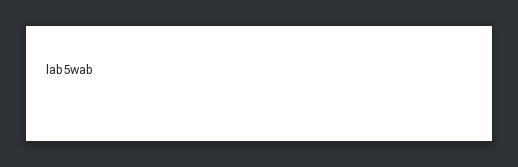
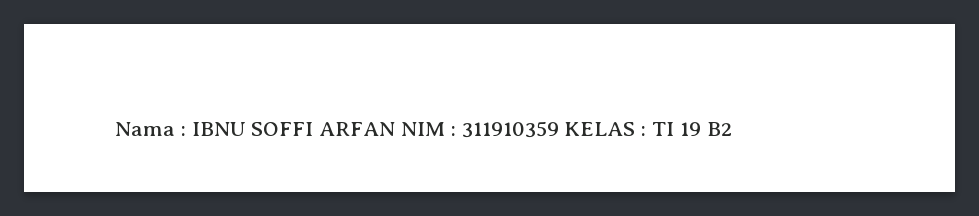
- lab5wab
+ Nama : IBNU SOFFI ARFAN NIM : 311910359 KELAS : TI 19 B2

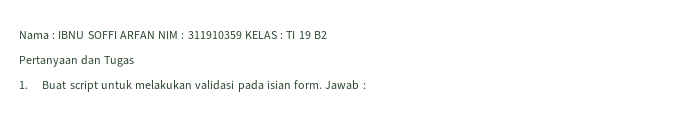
+ Pertanyaan dan Tugas
+ 1. Buat script untuk melakukan validasi pada isian form. Jawab :

